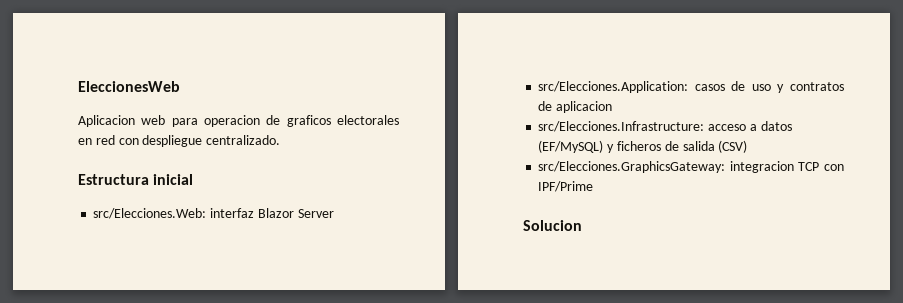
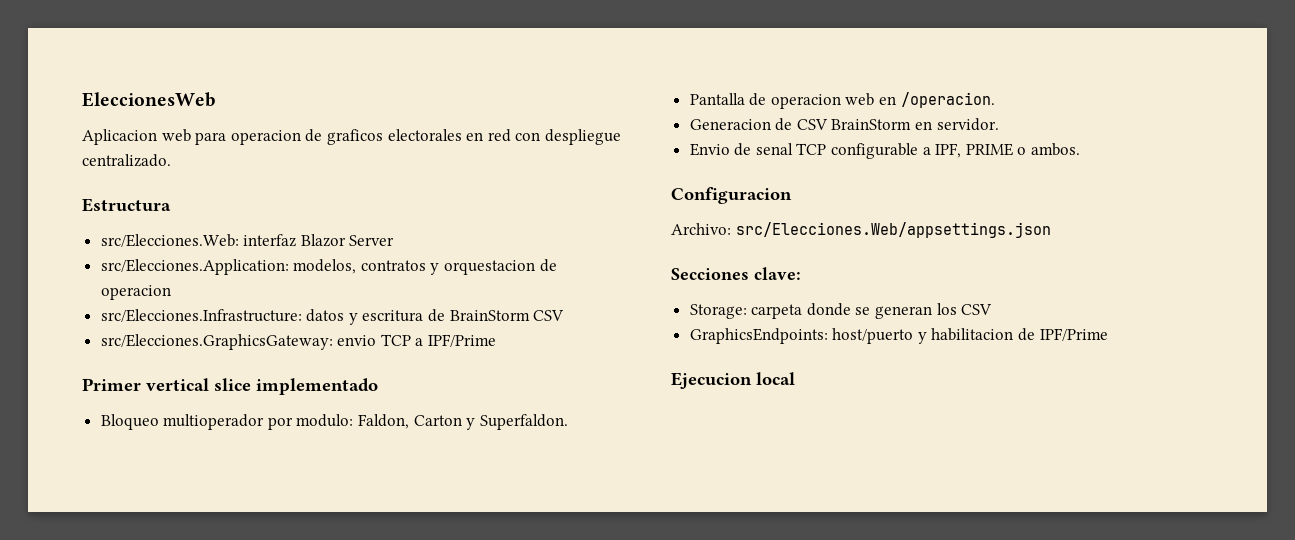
- Estructura inicial
+ Estructura
- src/Elecciones.Application: casos de uso y contratos de aplicacion
- src/Elecciones.Infrastructure: acceso a datos (EF/MySQL) y ficheros de salida (CSV)
- src/Elecciones.GraphicsGateway: integracion TCP con IPF/Prime
- Solucion
+ src/Elecciones.Application: modelos, contratos y orquestacion de operacion
+ src/Elecciones.Infrastructure: datos y escritura de BrainStorm CSV
+ src/Elecciones.GraphicsGateway: envio TCP a IPF/Prime
+ Primer vertical slice implementado
+ Bloqueo multioperador por modulo: Faldon, Carton y Superfaldon.
+ Pantalla de operacion web en /operacion.
+ Generacion de CSV BrainStorm en servidor.
+ Envio de senal TCP configurable a IPF, PRIME o ambos.
+ Configuracion
+ Archivo: src/Elecciones.Web/appsettings.json
+ Secciones clave:
+ Storage: carpeta donde se generan los CSV
+ GraphicsEndpoints: host/puerto y habilitacion de IPF/Prime
+ Ejecucion local

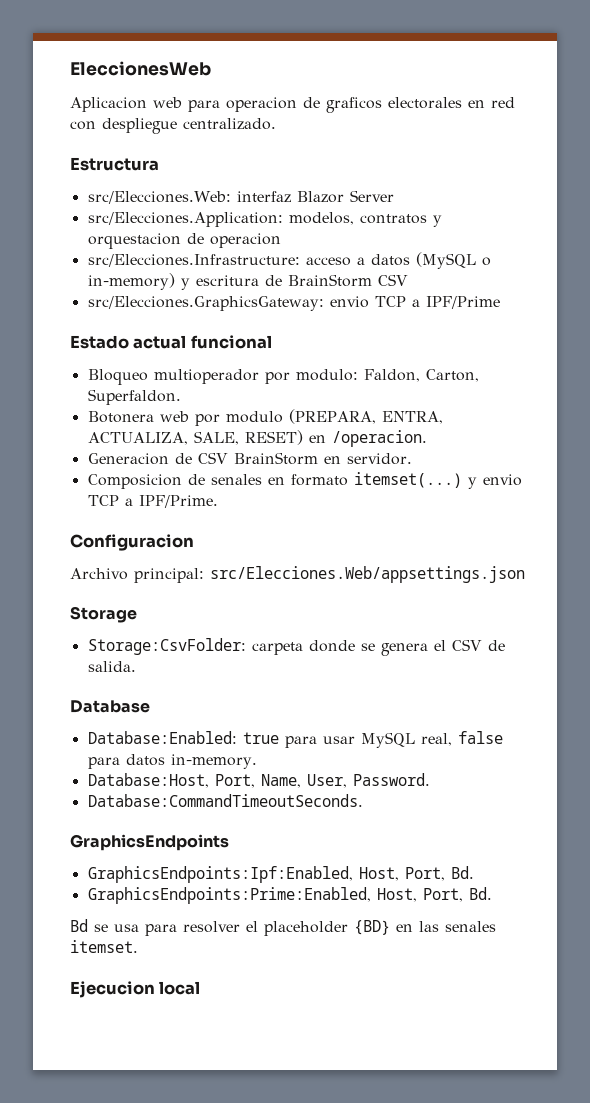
- src/Elecciones.Infrastructure: datos y escritura de BrainStorm CSV
+ src/Elecciones.Infrastructure: acceso a datos (MySQL o in-memory) y escritura de BrainStorm CSV
- Primer vertical slice implementado
+ Estado actual funcional
- Bloqueo multioperador por modulo: Faldon, Carton y Superfaldon.
+ Bloqueo multioperador por modulo: Faldon, Carton, Superfaldon.
- Pantalla de operacion web en /operacion.
+ Botonera web por modulo (PREPARA, ENTRA, ACTUALIZA, SALE, RESET) en /operacion.
- Envio de senal TCP configurable a IPF, PRIME o ambos.
+ Composicion de senales en formato itemset(...) y envio TCP a IPF/Prime.
- Archivo: src/Elecciones.Web/appsettings.json
+ Archivo principal: src/Elecciones.Web/appsettings.json
- Secciones clave:
- Storage: carpeta donde se generan los CSV
- GraphicsEndpoints: host/puerto y habilitacion de IPF/Prime
+ Storage
+ Storage:CsvFolder: carpeta donde se genera el CSV de salida.
+ Database
+ Database:Enabled: true para usar MySQL real, false para datos in-memory.
+ Database:Host, Port, Name, User, Password.
+ Database:CommandTimeoutSeconds.
+ GraphicsEndpoints
+ GraphicsEndpoints:Ipf:Enabled, Host, Port, Bd.
+ GraphicsEndpoints:Prime:Enabled, Host, Port, Bd.
+ Bd se usa para resolver el placeholder {BD} en las senales itemset.

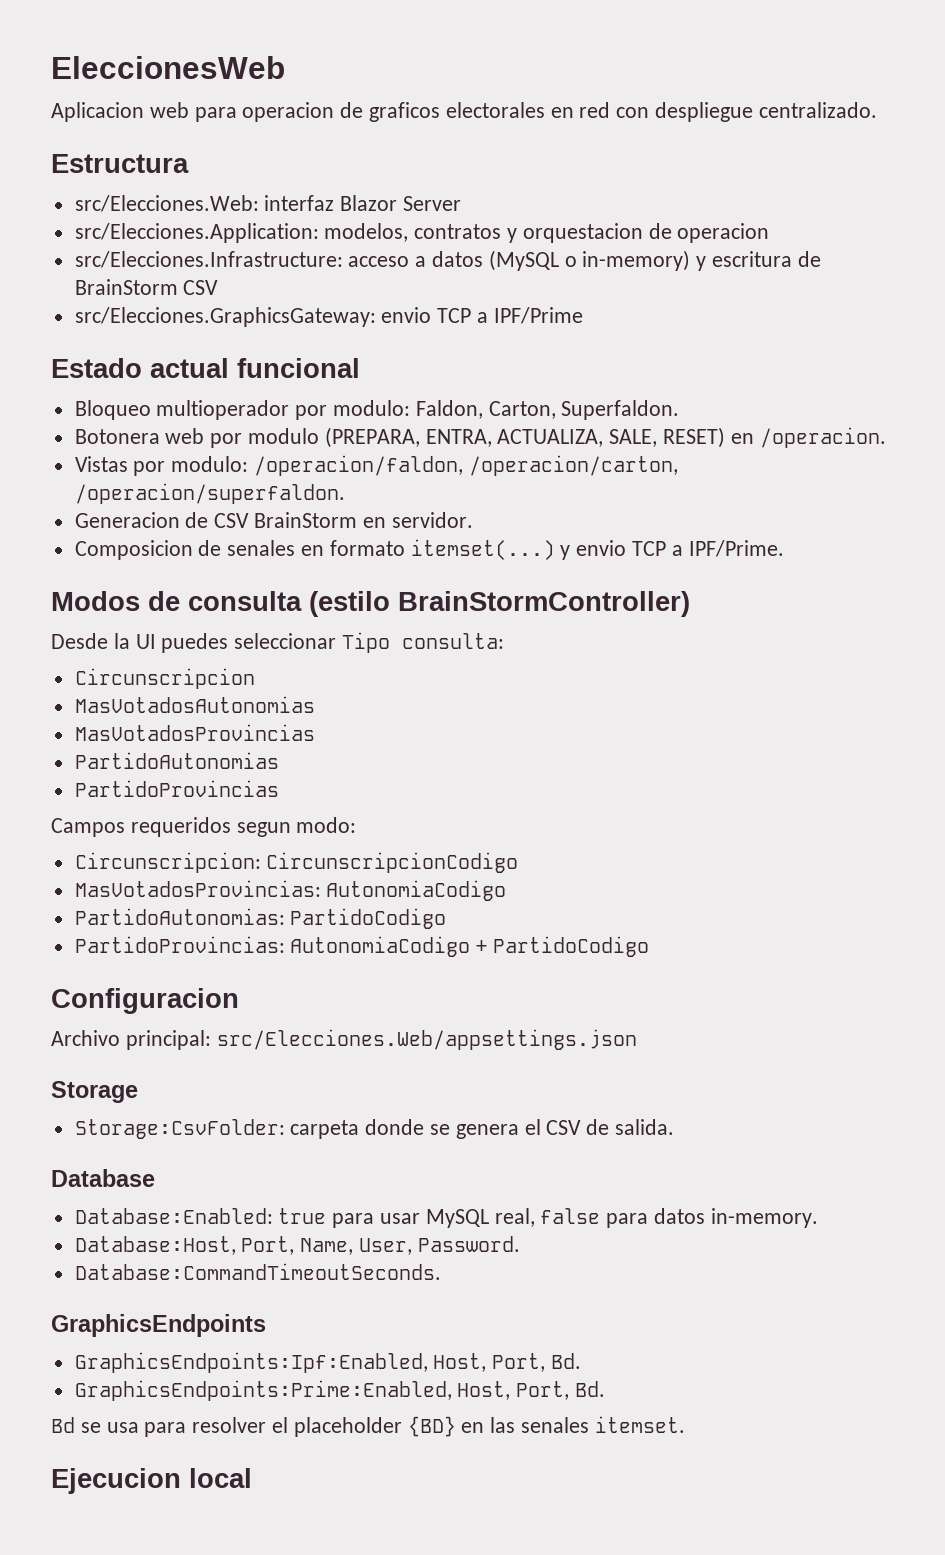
+ Vistas por modulo: /operacion/faldon, /operacion/carton, /operacion/superfaldon.
+ Modos de consulta (estilo BrainStormController)
+ Desde la UI puedes seleccionar Tipo consulta:
+ Circunscripcion
+ MasVotadosAutonomias
+ MasVotadosProvincias
+ PartidoAutonomias
+ PartidoProvincias
+ Campos requeridos segun modo:
+ Circunscripcion: CircunscripcionCodigo
+ MasVotadosProvincias: AutonomiaCodigo
+ PartidoAutonomias: PartidoCodigo
+ PartidoProvincias: AutonomiaCodigo + PartidoCodigo

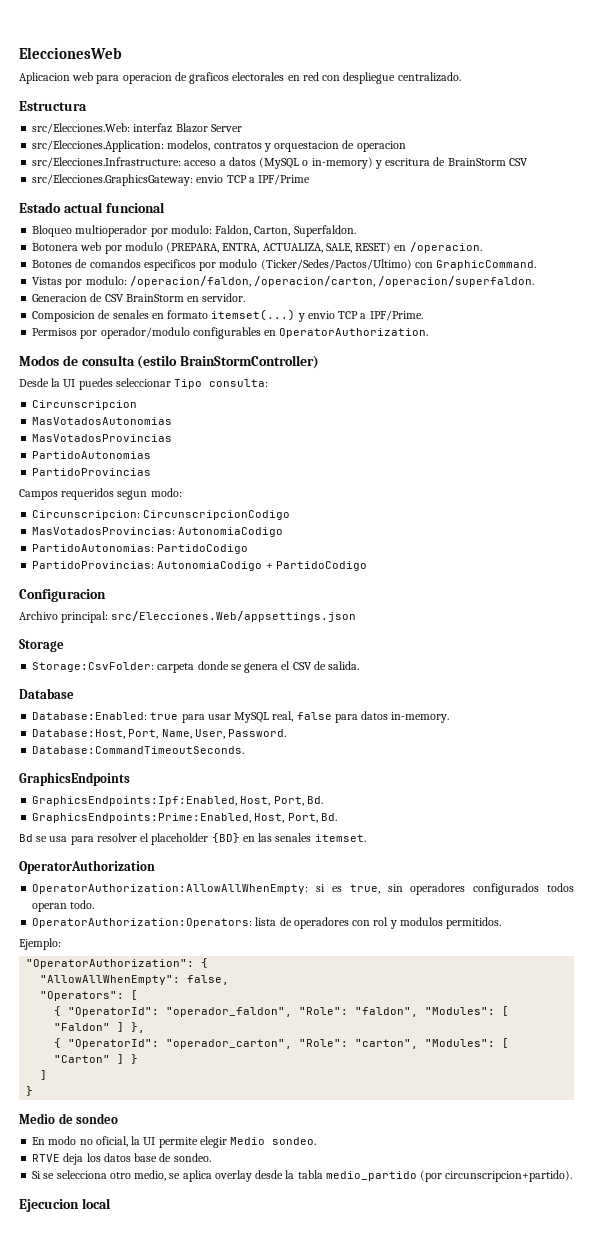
+ Botones de comandos especificos por modulo (Ticker/Sedes/Pactos/Ultimo) con GraphicCommand.
+ Permisos por operador/modulo configurables en OperatorAuthorization.
+ OperatorAuthorization
+ OperatorAuthorization:AllowAllWhenEmpty: si es true, sin operadores configurados todos operan todo.
+ OperatorAuthorization:Operators: lista de operadores con rol y modulos permitidos.
+ Ejemplo:
+ "OperatorAuthorization": {
+ "AllowAllWhenEmpty": false,
+ "Operators": [
+ { "OperatorId": "operador_faldon", "Role": "faldon", "Modules": [ "Faldon" ] },
+ { "OperatorId": "operador_carton", "Role": "carton", "Modules": [ "Carton" ] }
+ ]
+ }
+ Medio de sondeo
+ En modo no oficial, la UI permite elegir Medio sondeo.
+ RTVE deja los datos base de sondeo.
+ Si se selecciona otro medio, se aplica overlay desde la tabla medio_partido (por circunscripcion+partido).

